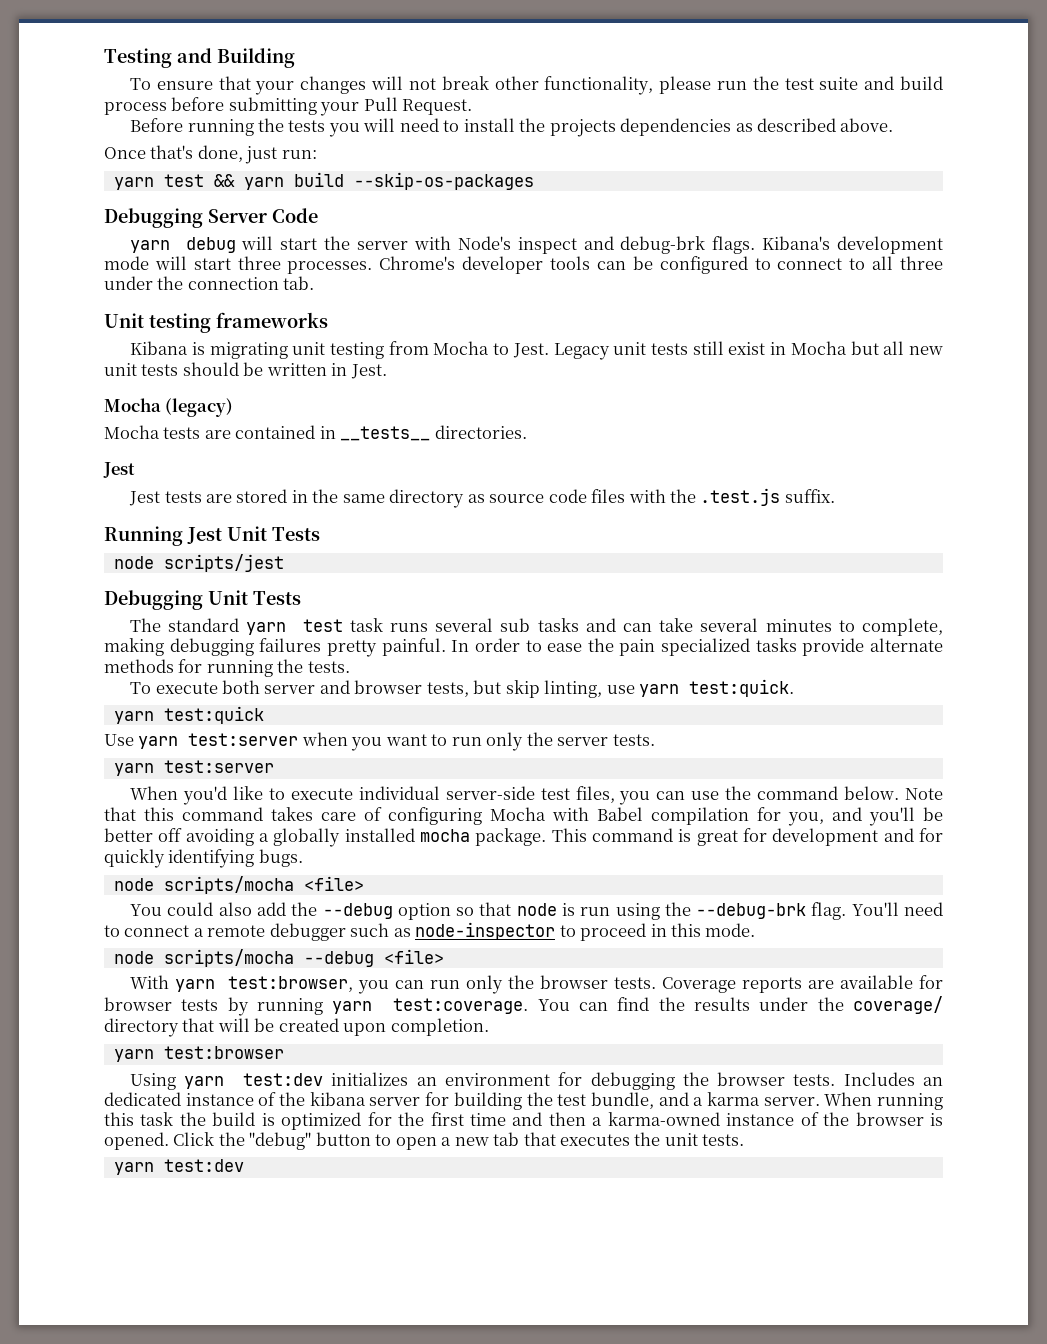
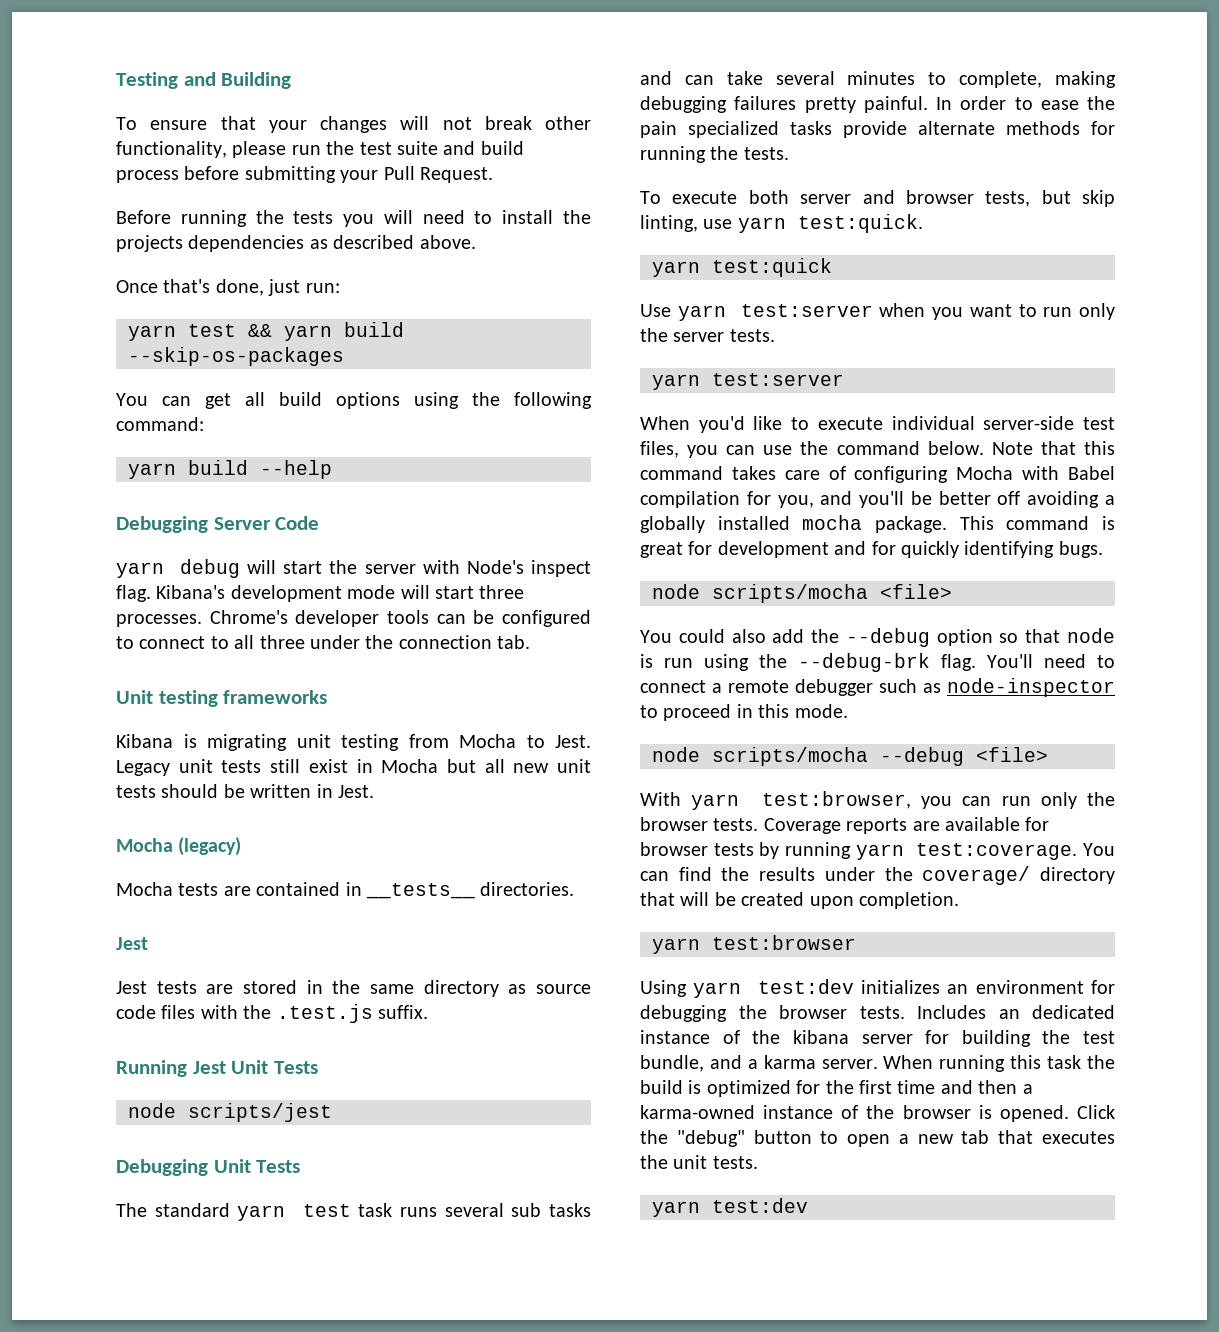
+ You can get all build options using the following command:
+ yarn build --help
- yarn debug will start the server with Node's inspect and debug-brk flags.
+ yarn debug will start the server with Node's inspect flag.

